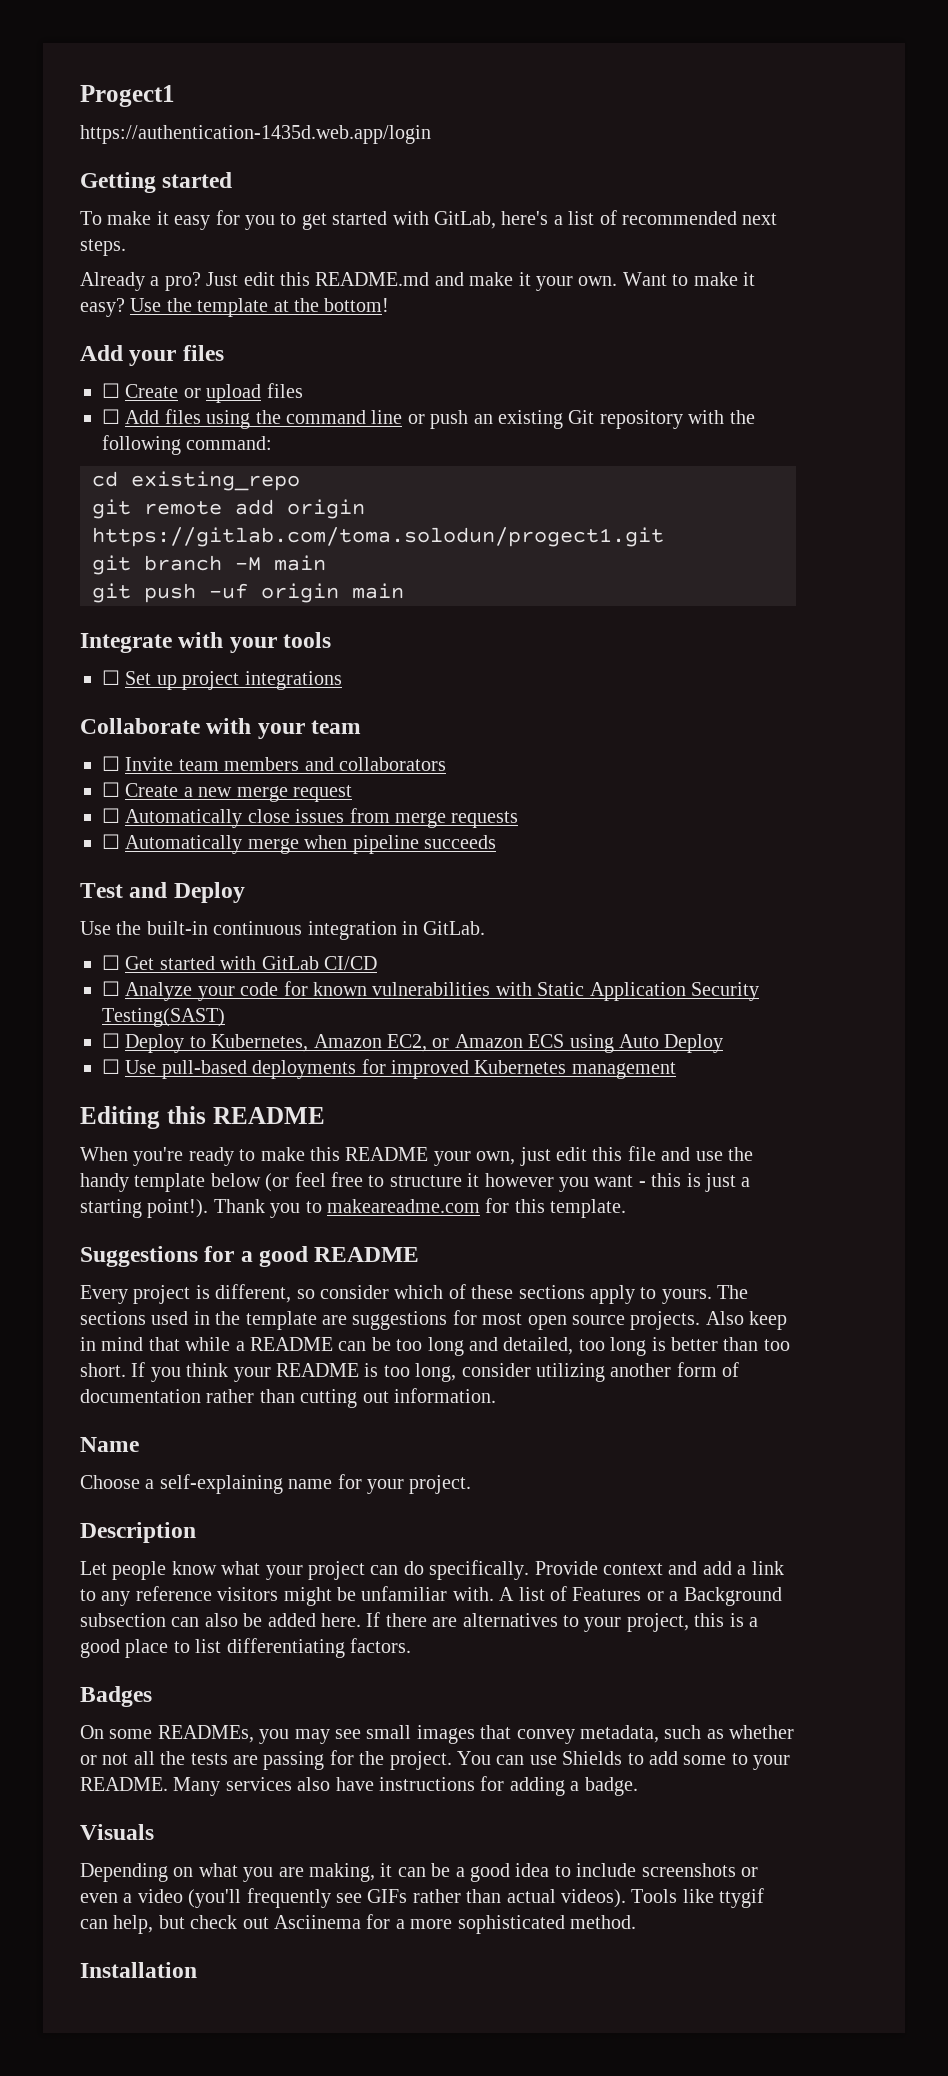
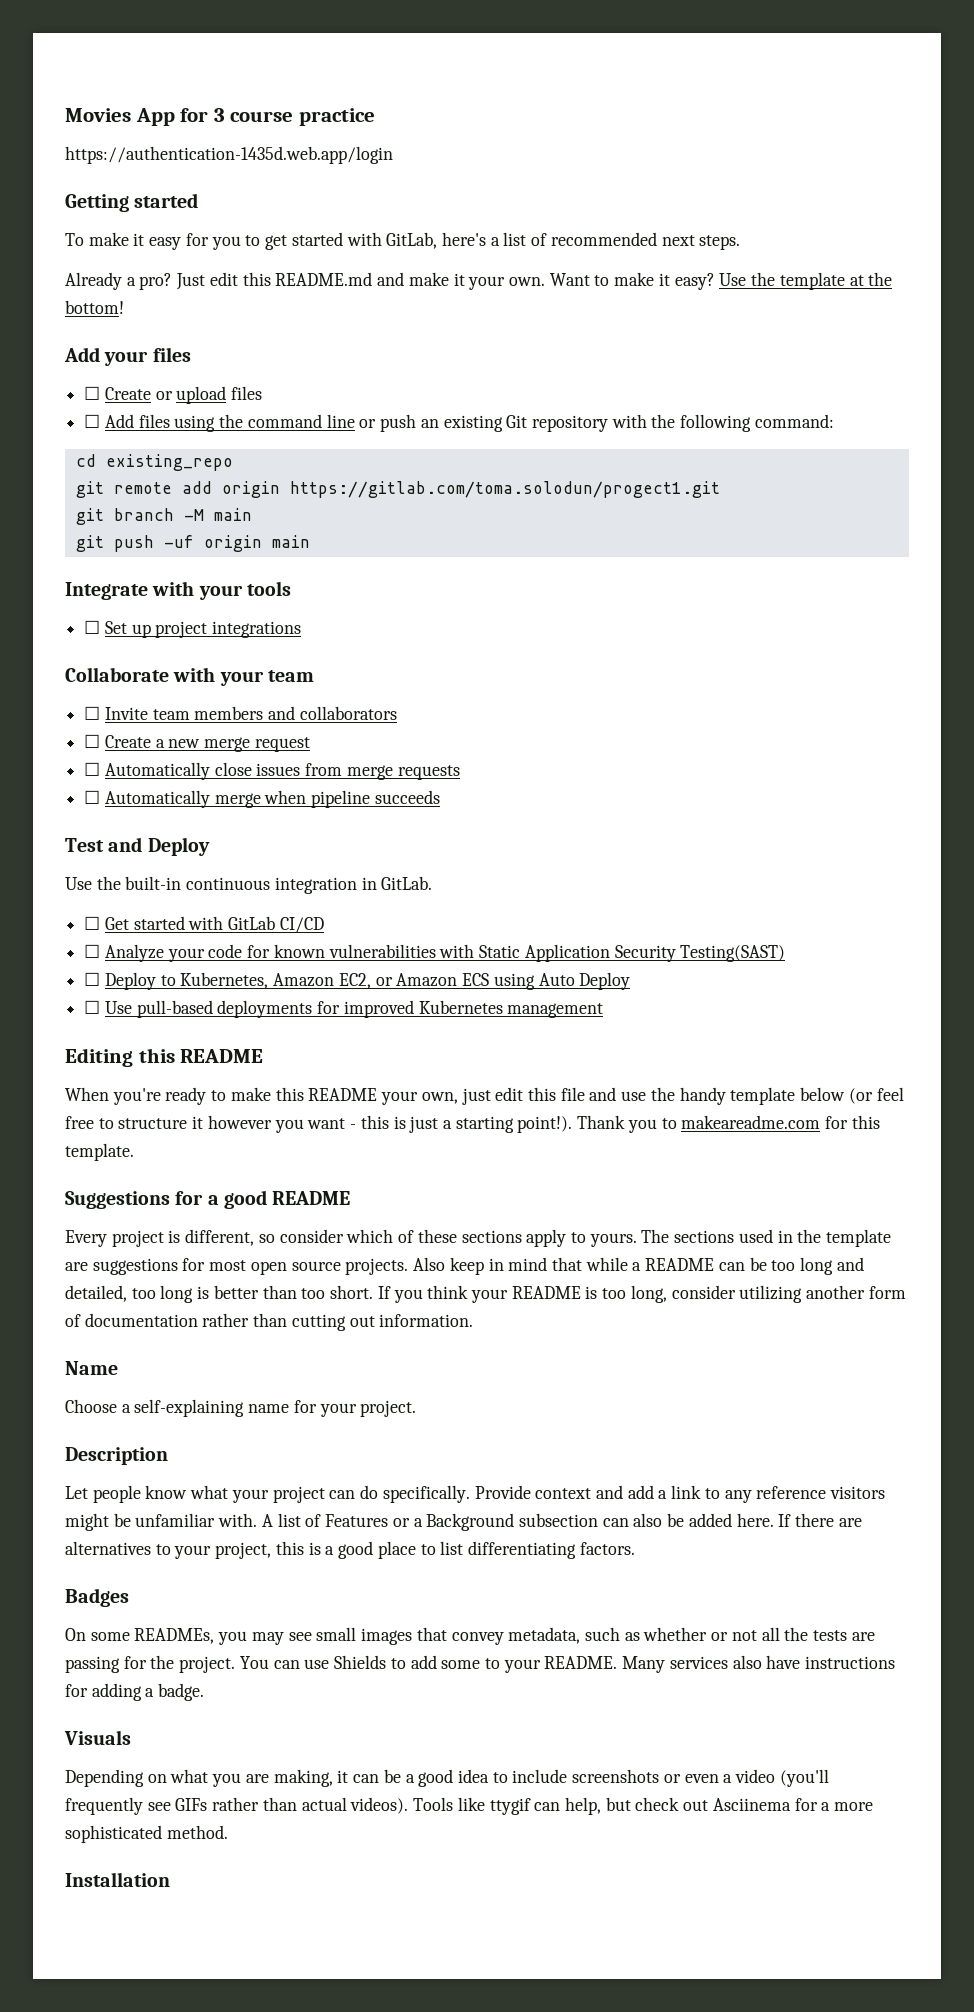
- Progect1
+ Movies App for 3 course practice

